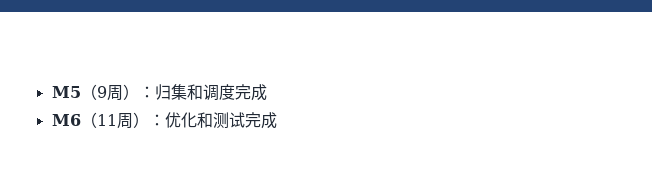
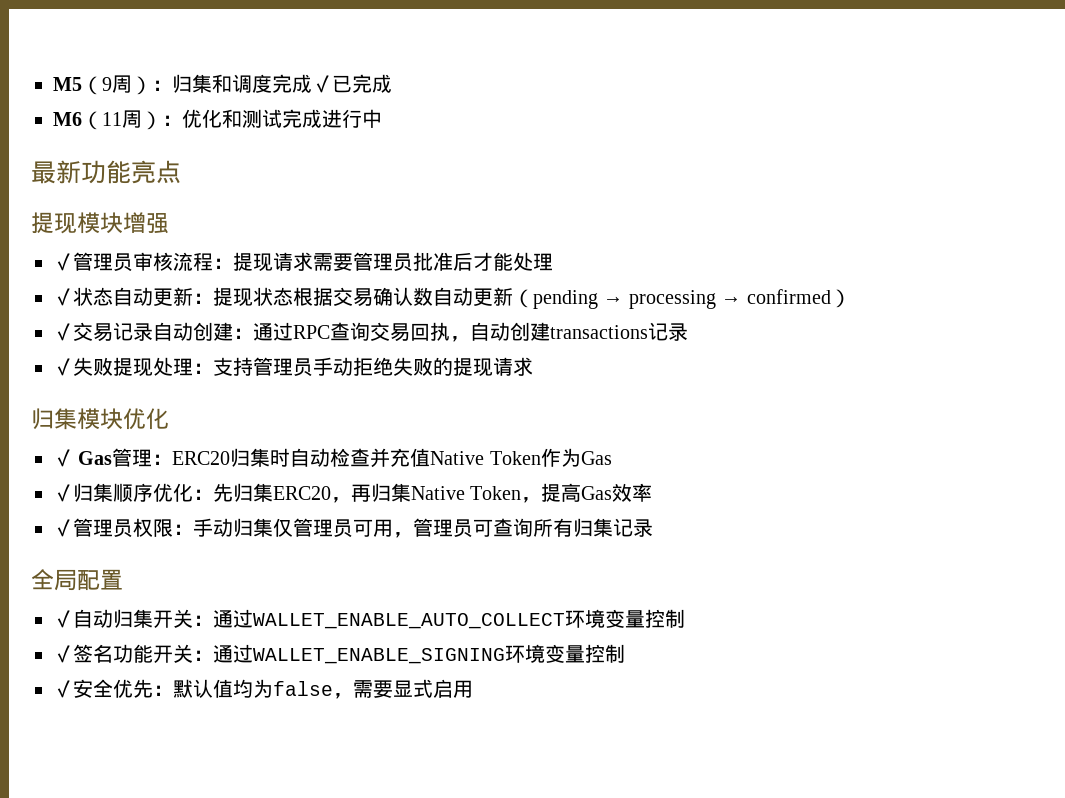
- M5（9周）：归集和调度完成
+ M5（9周）：归集和调度完成✓已完成
- M6（11周）：优化和测试完成
+ M6（11周）：优化和测试完成进行中
+ 最新功能亮点
+ 提现模块增强
+ ✓管理员审核流程：提现请求需要管理员批准后才能处理
+ ✓状态自动更新：提现状态根据交易确认数自动更新（pending → processing → confirmed）
+ ✓交易记录自动创建：通过RPC查询交易回执，自动创建transactions记录
+ ✓失败提现处理：支持管理员手动拒绝失败的提现请求
+ 归集模块优化
+ ✓ Gas管理：ERC20归集时自动检查并充值Native Token作为Gas
+ ✓归集顺序优化：先归集ERC20，再归集Native Token，提高Gas效率
+ ✓管理员权限：手动归集仅管理员可用，管理员可查询所有归集记录
+ 全局配置
+ ✓自动归集开关：通过WALLET_ENABLE_AUTO_COLLECT环境变量控制
+ ✓签名功能开关：通过WALLET_ENABLE_SIGNING环境变量控制
+ ✓安全优先：默认值均为false，需要显式启用

